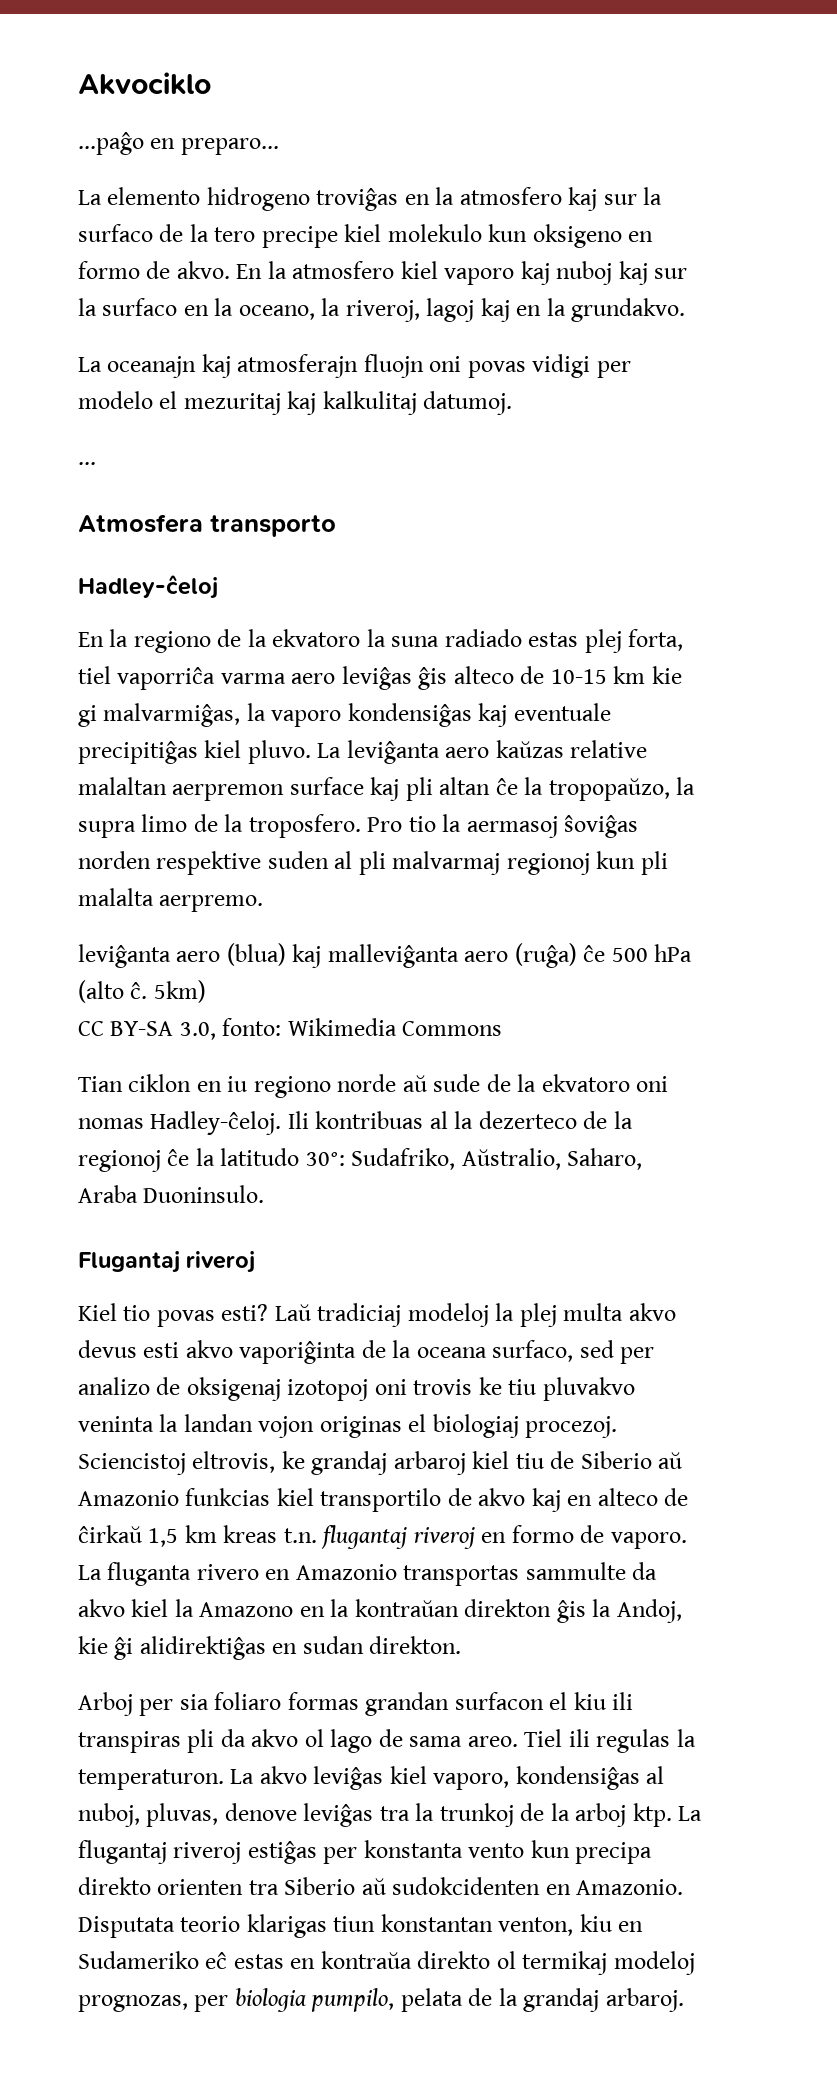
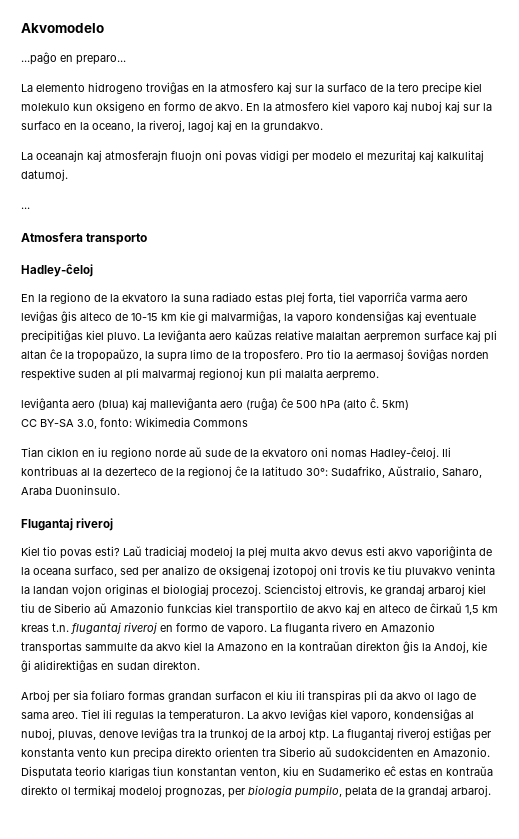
- Akvociklo
+ Akvomodelo

